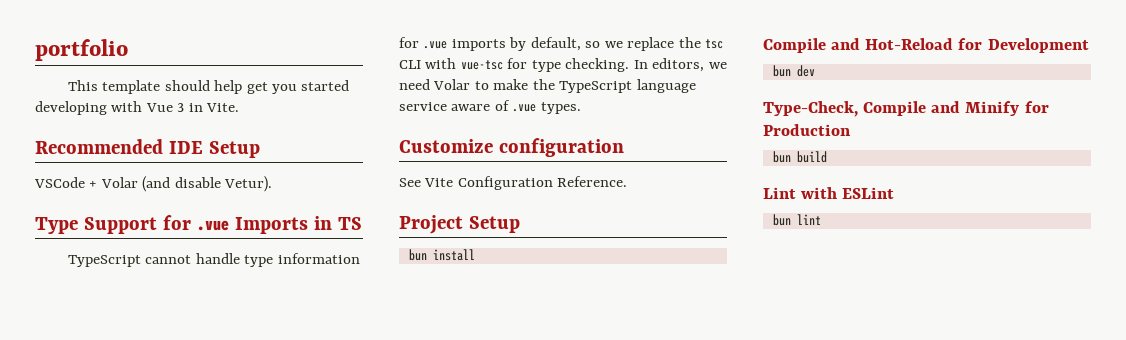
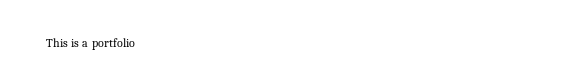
- portfolio
- This template should help get you started developing with Vue 3 in Vite.
- Recommended IDE Setup
- VSCode + Volar (and disable Vetur).
- Type Support for .vue Imports in TS
- TypeScript cannot handle type information for .vue imports by default, so we replace the tsc CLI with vue-tsc for type checking. In editors, we need Volar to make the TypeScript language service aware of .vue types.
- Customize configuration
- See Vite Configuration Reference.
- Project Setup
- bun install
- Compile and Hot-Reload for Development
- bun dev
- Type-Check, Compile and Minify for Production
- bun build
- Lint with ESLint
- bun lint
+ This is a portfolio

